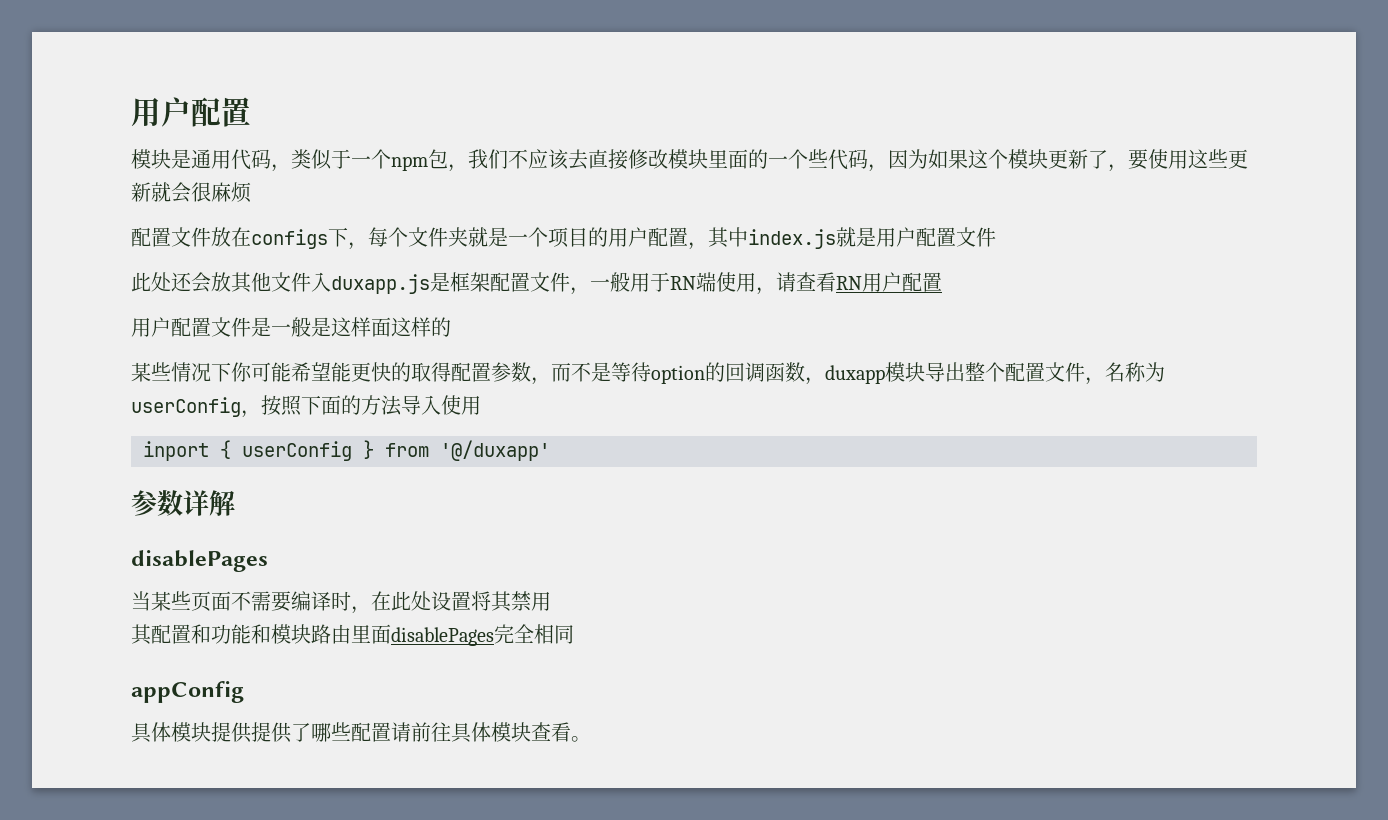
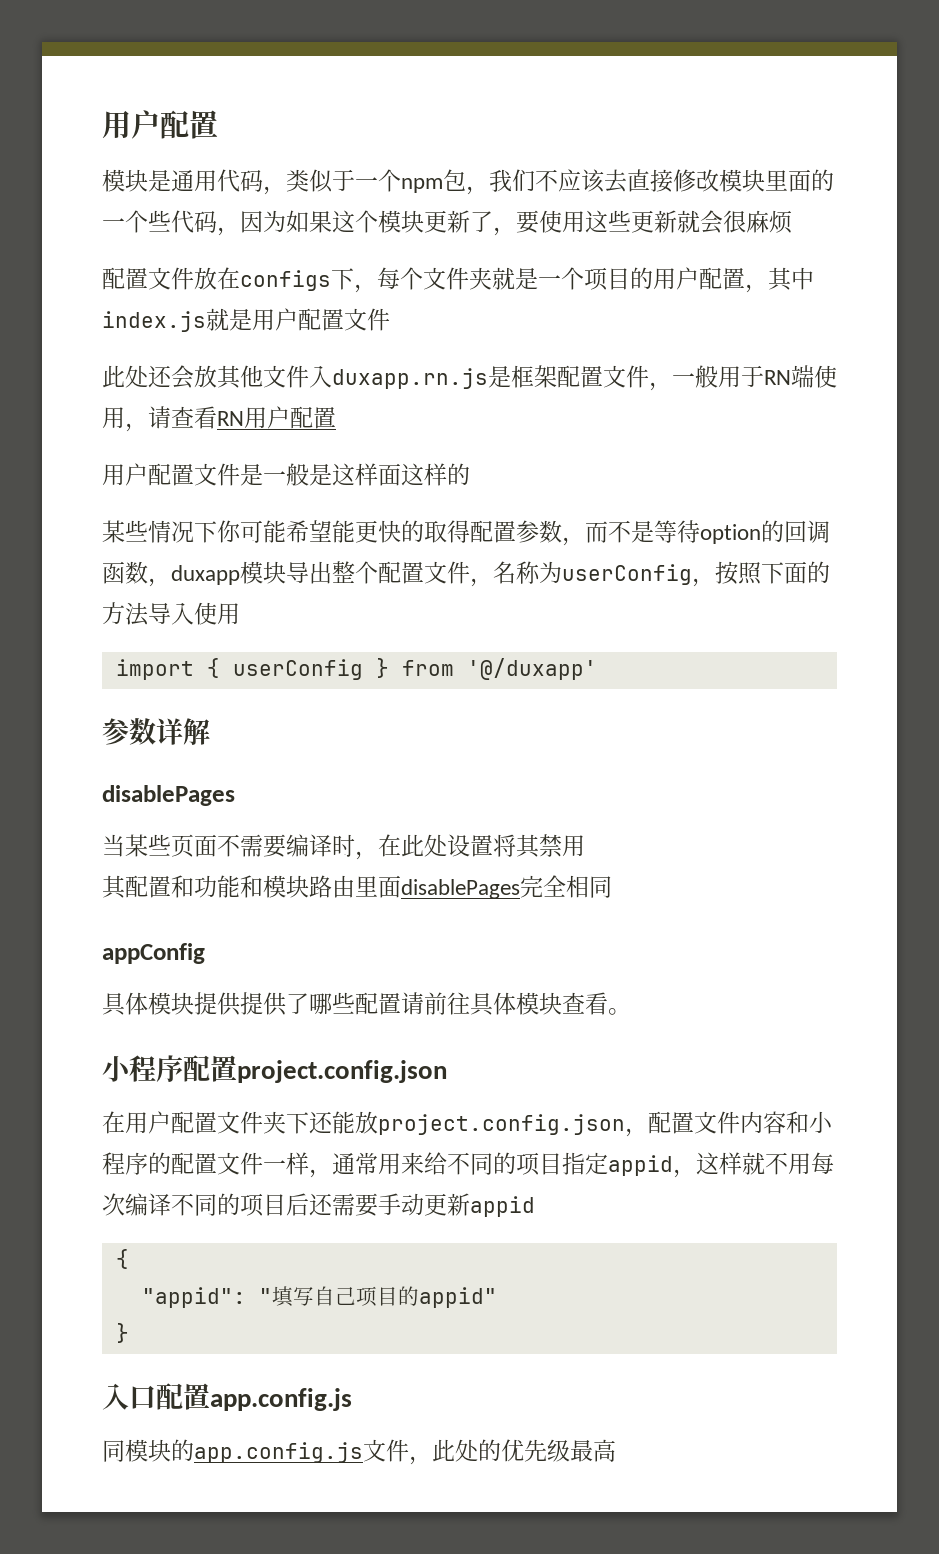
- 此处还会放其他文件入duxapp.js是框架配置文件，一般用于RN端使用，请查看RN用户配置
+ 此处还会放其他文件入duxapp.rn.js是框架配置文件，一般用于RN端使用，请查看RN用户配置
- inport { userConfig } from '@/duxapp'
+ import { userConfig } from '@/duxapp'
+ 小程序配置project.config.json
+ 在用户配置文件夹下还能放project.config.json，配置文件内容和小程序的配置文件一样，通常用来给不同的项目指定appid，这样就不用每次编译不同的项目后还需要手动更新appid
+ {
+ "appid": "填写自己项目的appid"
+ }
+ 入口配置app.config.js
+ 同模块的app.config.js文件，此处的优先级最高

